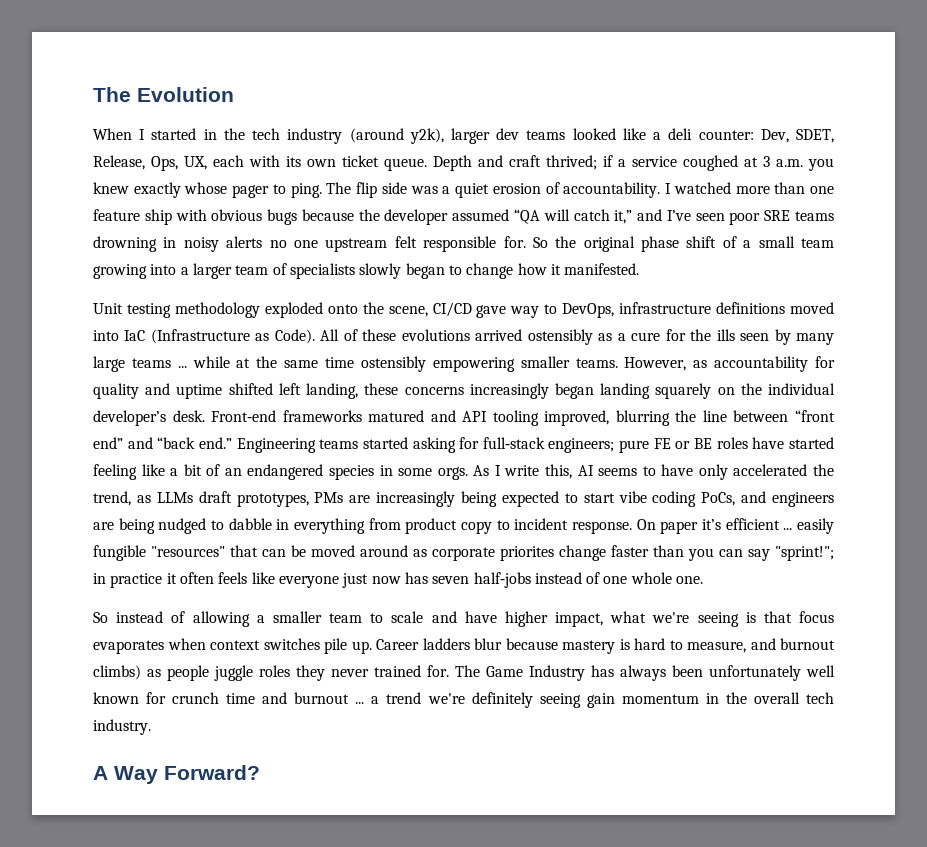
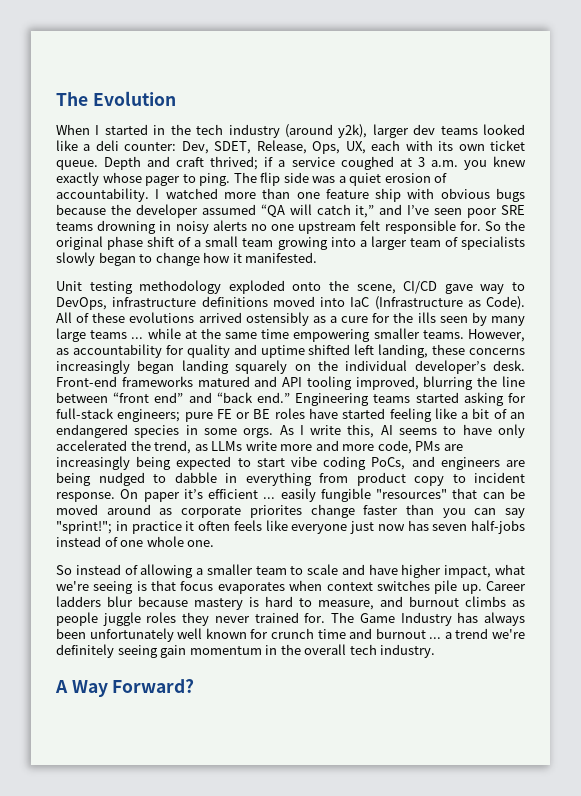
- All of these evolutions arrived ostensibly as a cure for the ills seen by many large teams ... while at the same time ostensibly empowering smaller teams.
+ All of these evolutions arrived ostensibly as a cure for the ills seen by many large teams ... while at the same time empowering smaller teams.
- As I write this, AI seems to have only accelerated the trend, as LLMs draft prototypes, PMs are increasingly being expected to start vibe coding PoCs, and engineers are being nudged to dabble in everything from product copy to incident response.
+ As I write this, AI seems to have only accelerated the trend, as LLMs write more and more code, PMs are increasingly being expected to start vibe coding PoCs, and engineers are being nudged to dabble in everything from product copy to incident response.
- Career ladders blur because mastery is hard to measure, and burnout climbs) as people juggle roles they never trained for.
+ Career ladders blur because mastery is hard to measure, and burnout climbs as people juggle roles they never trained for.

